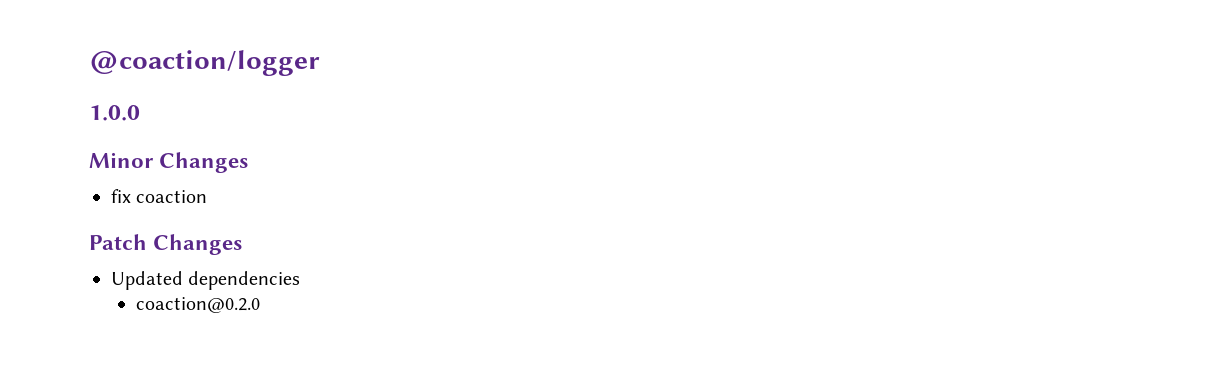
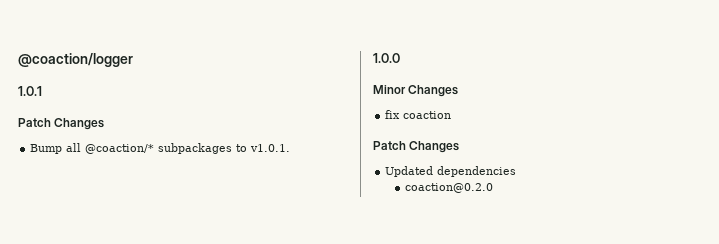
+ 1.0.1
+ Patch Changes
+ Bump all @coaction/* subpackages to v1.0.1.

